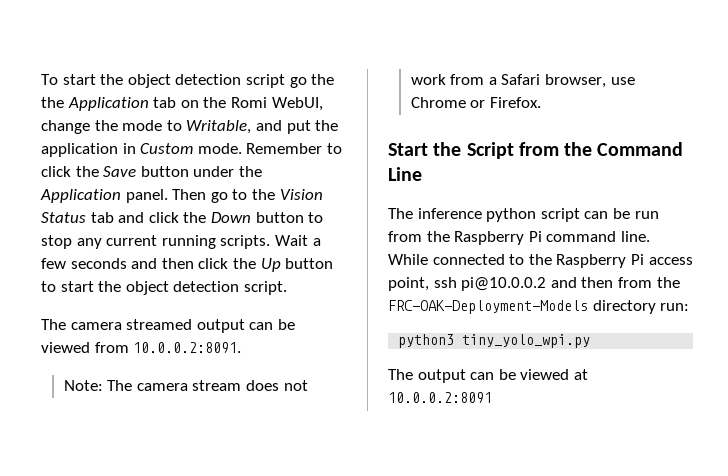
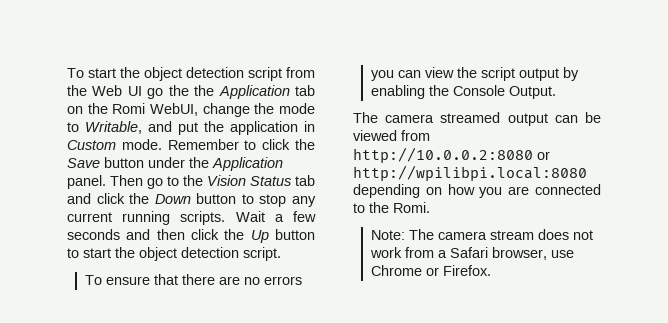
- To start the object detection script go the the Application tab on the Romi WebUI, change the mode to Writable, and put the application in Custom mode.
+ To start the object detection script from the Web UI go the the Application tab on the Romi WebUI, change the mode to Writable, and put the application in Custom mode.
+ To ensure that there are no errors you can view the script output by enabling the Console Output.
- The camera streamed output can be viewed from 10.0.0.2:8091.
+ The camera streamed output can be viewed from http://10.0.0.2:8080 or http://wpilibpi.local:8080 depending on how you are connected to the Romi.
- Start the Script from the Command Line
- The inference python script can be run from the Raspberry Pi command line. While connected to the Raspberry Pi access point, ssh pi@10.0.0.2 and then from the FRC-OAK-Deployment-Models directory run:
- python3 tiny_yolo_wpi.py
- The output can be viewed at 10.0.0.2:8091

